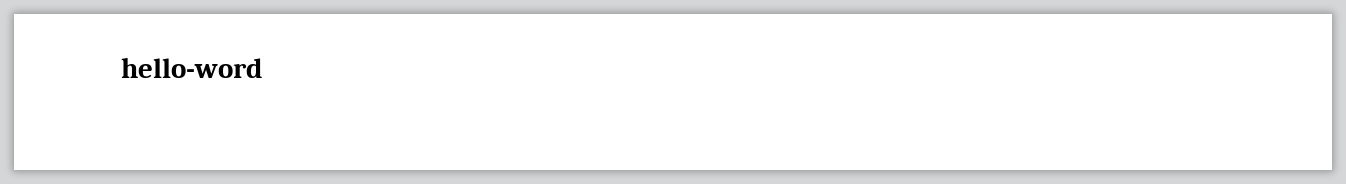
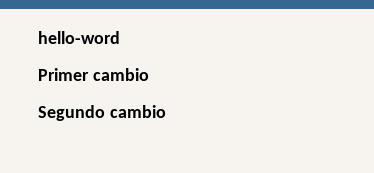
+ Primer cambio
+ Segundo cambio

